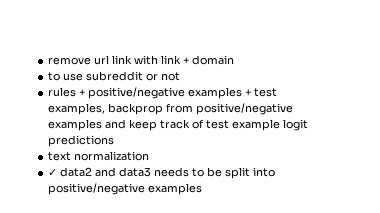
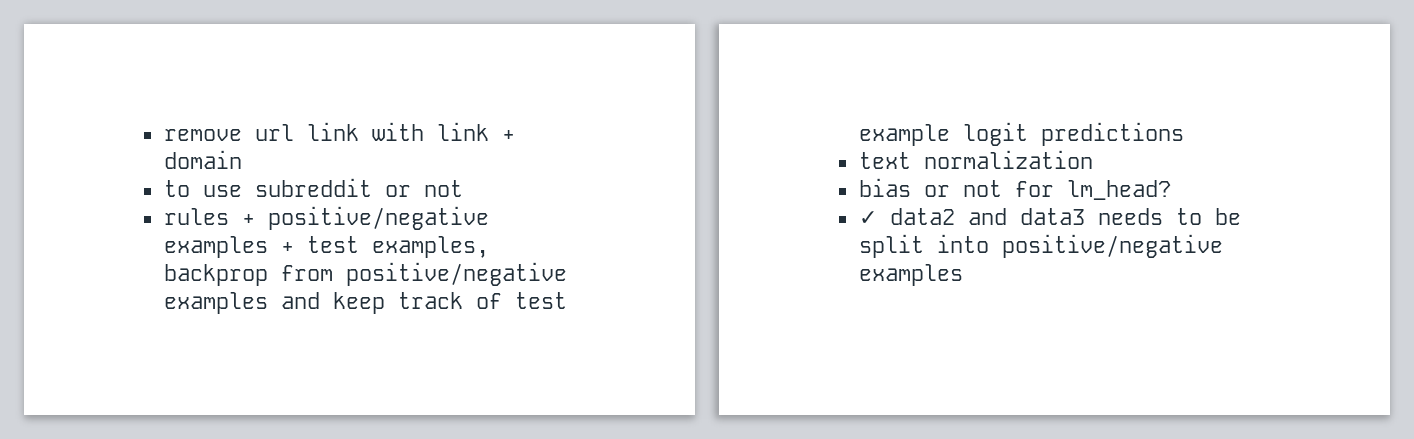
+ bias or not for lm_head?

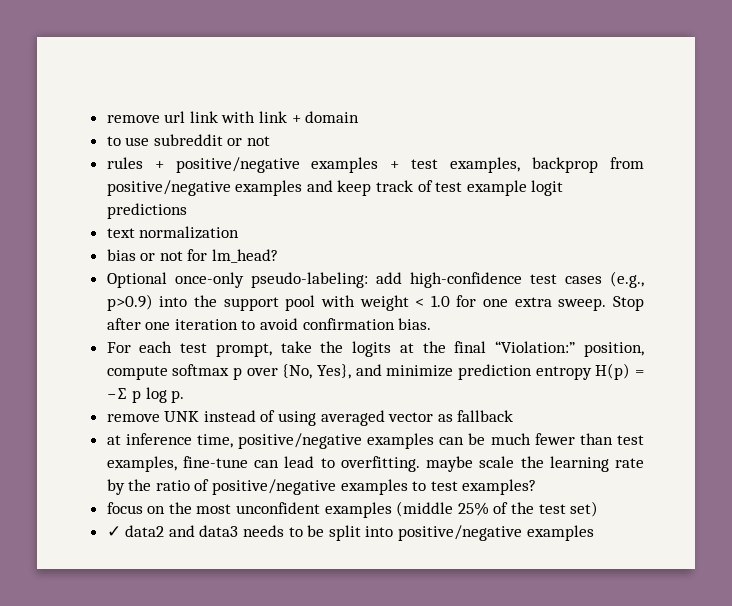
+ Optional once-only pseudo-labeling: add high-confidence test cases (e.g., p>0.9) into the support pool with weight < 1.0 for one extra sweep. Stop after one iteration to avoid confirmation bias.
+ For each test prompt, take the logits at the final “Violation:” position, compute softmax p over {No, Yes}, and minimize prediction entropy H(p) = −∑ p log p.
+ remove UNK instead of using averaged vector as fallback
+ at inference time, positive/negative examples can be much fewer than test examples, fine-tune can lead to overfitting. maybe scale the learning rate by the ratio of positive/negative examples to test examples?
+ focus on the most unconfident examples (middle 25% of the test set)

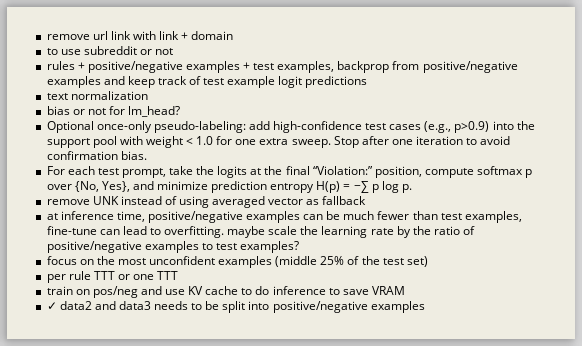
+ per rule TTT or one TTT
+ train on pos/neg and use KV cache to do inference to save VRAM

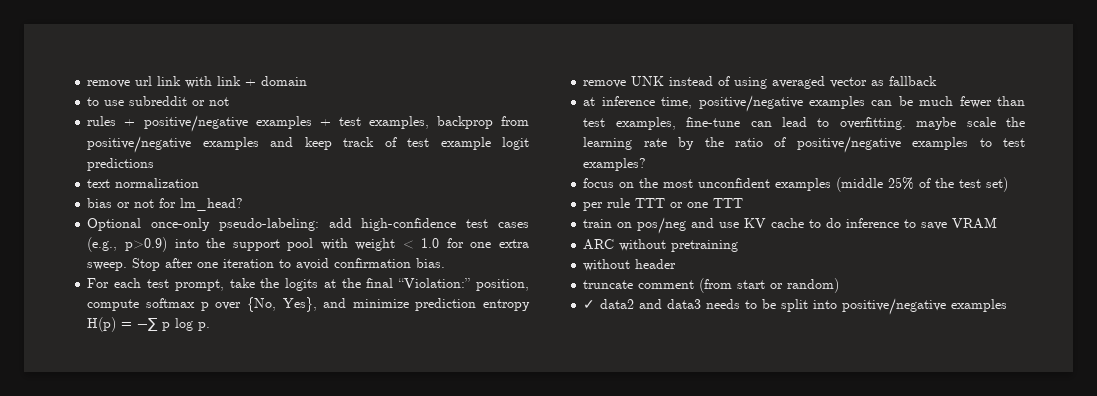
+ ARC without pretraining
+ without header
+ truncate comment (from start or random)

